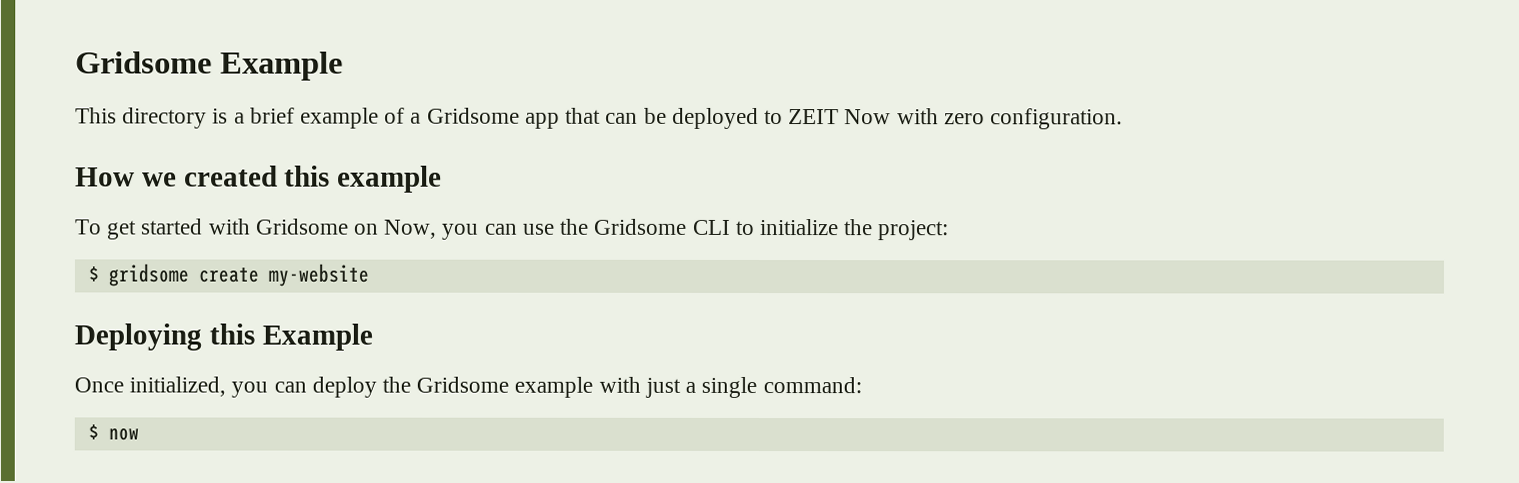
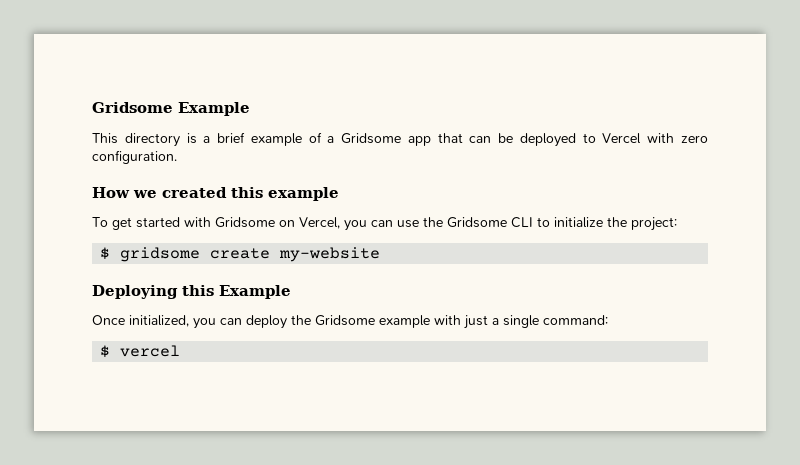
- This directory is a brief example of a Gridsome app that can be deployed to ZEIT Now with zero configuration.
+ This directory is a brief example of a Gridsome app that can be deployed to Vercel with zero configuration.
- To get started with Gridsome on Now, you can use the Gridsome CLI to initialize the project:
+ To get started with Gridsome on Vercel, you can use the Gridsome CLI to initialize the project:
- $ now
+ $ vercel

